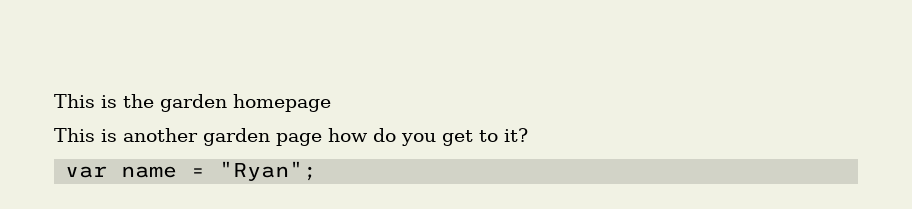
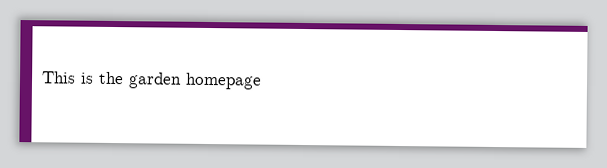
- This is another garden page how do you get to it?
- var name = "Ryan";

